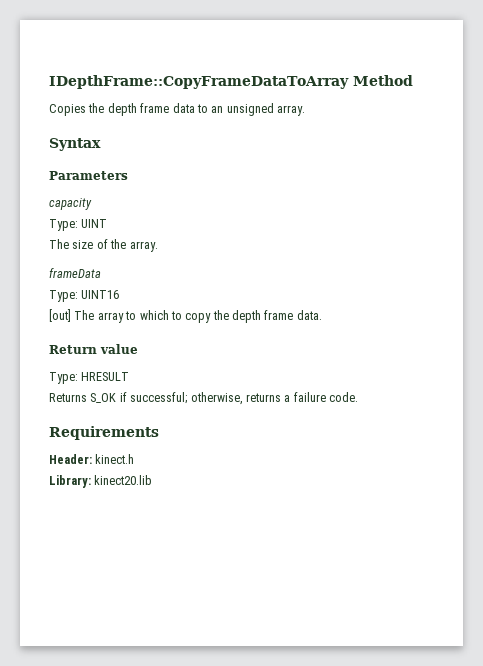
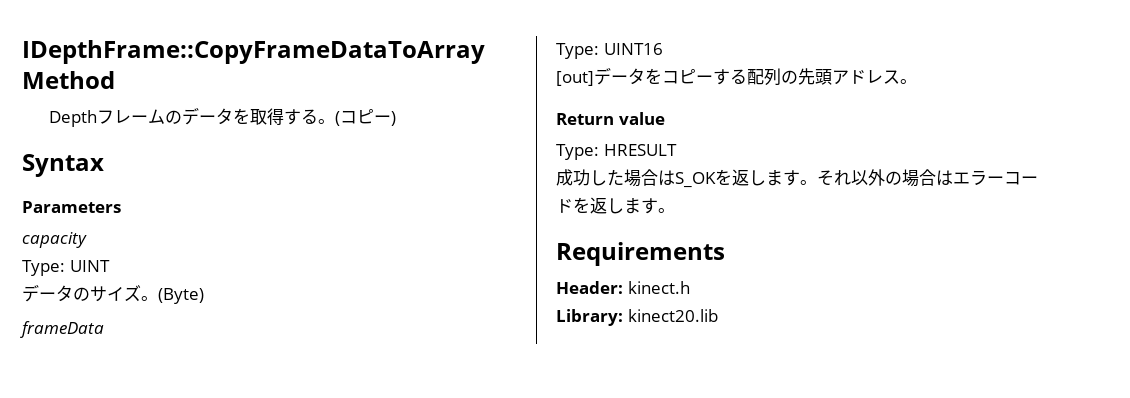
- Copies the depth frame data to an unsigned array.
+ Depthフレームのデータを取得する。(コピー)
- The size of the array.
+ データのサイズ。(Byte)
- [out] The array to which to copy the depth frame data.
+ [out]データをコピーする配列の先頭アドレス。
  Return value
  Type: HRESULT
- Returns S_OK if successful; otherwise, returns a failure code.
+ 成功した場合はS_OKを返します。それ以外の場合はエラーコードを返します。

